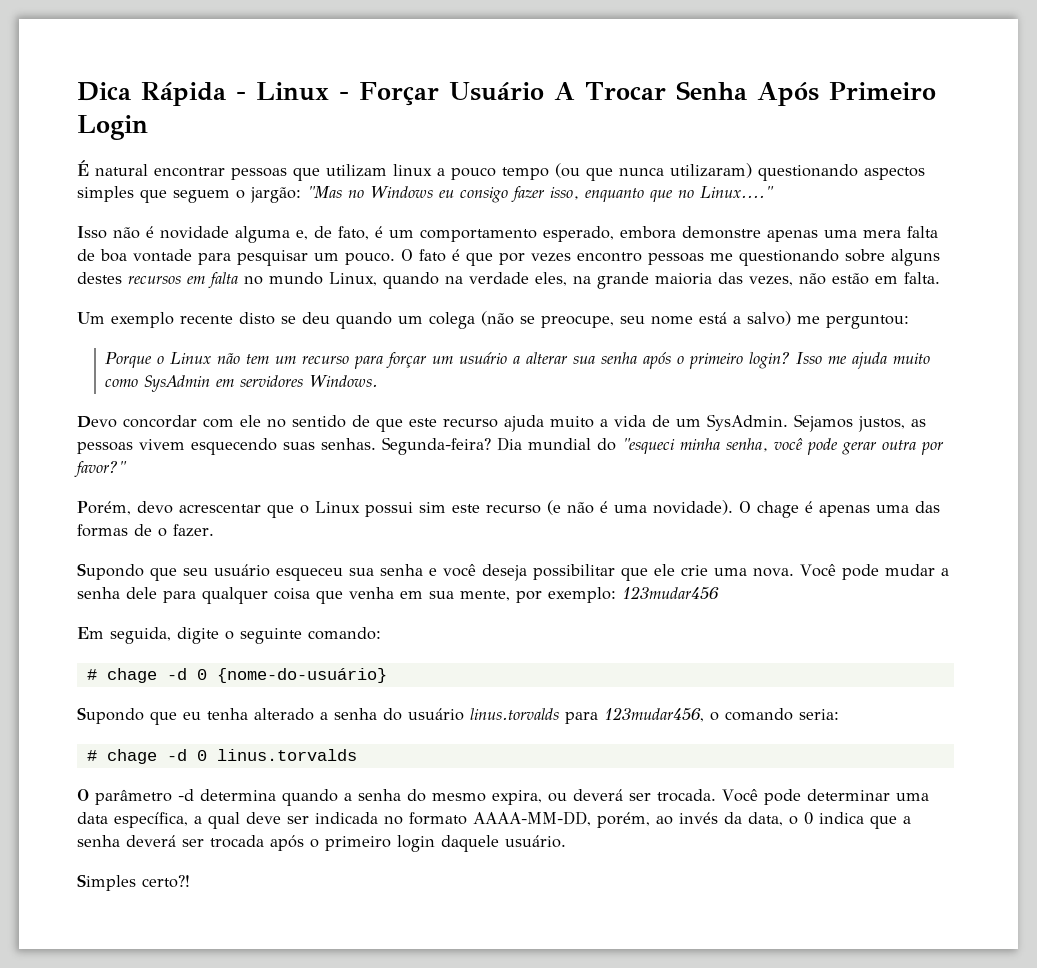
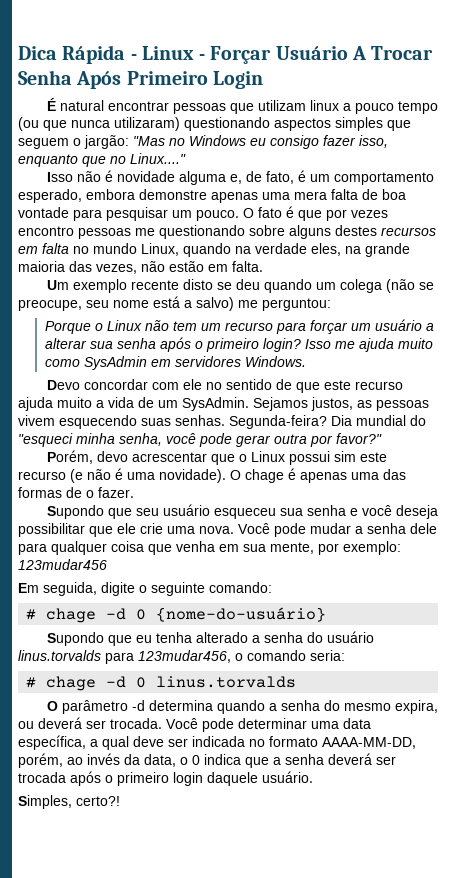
- Simples certo?!
+ Simples, certo?!

